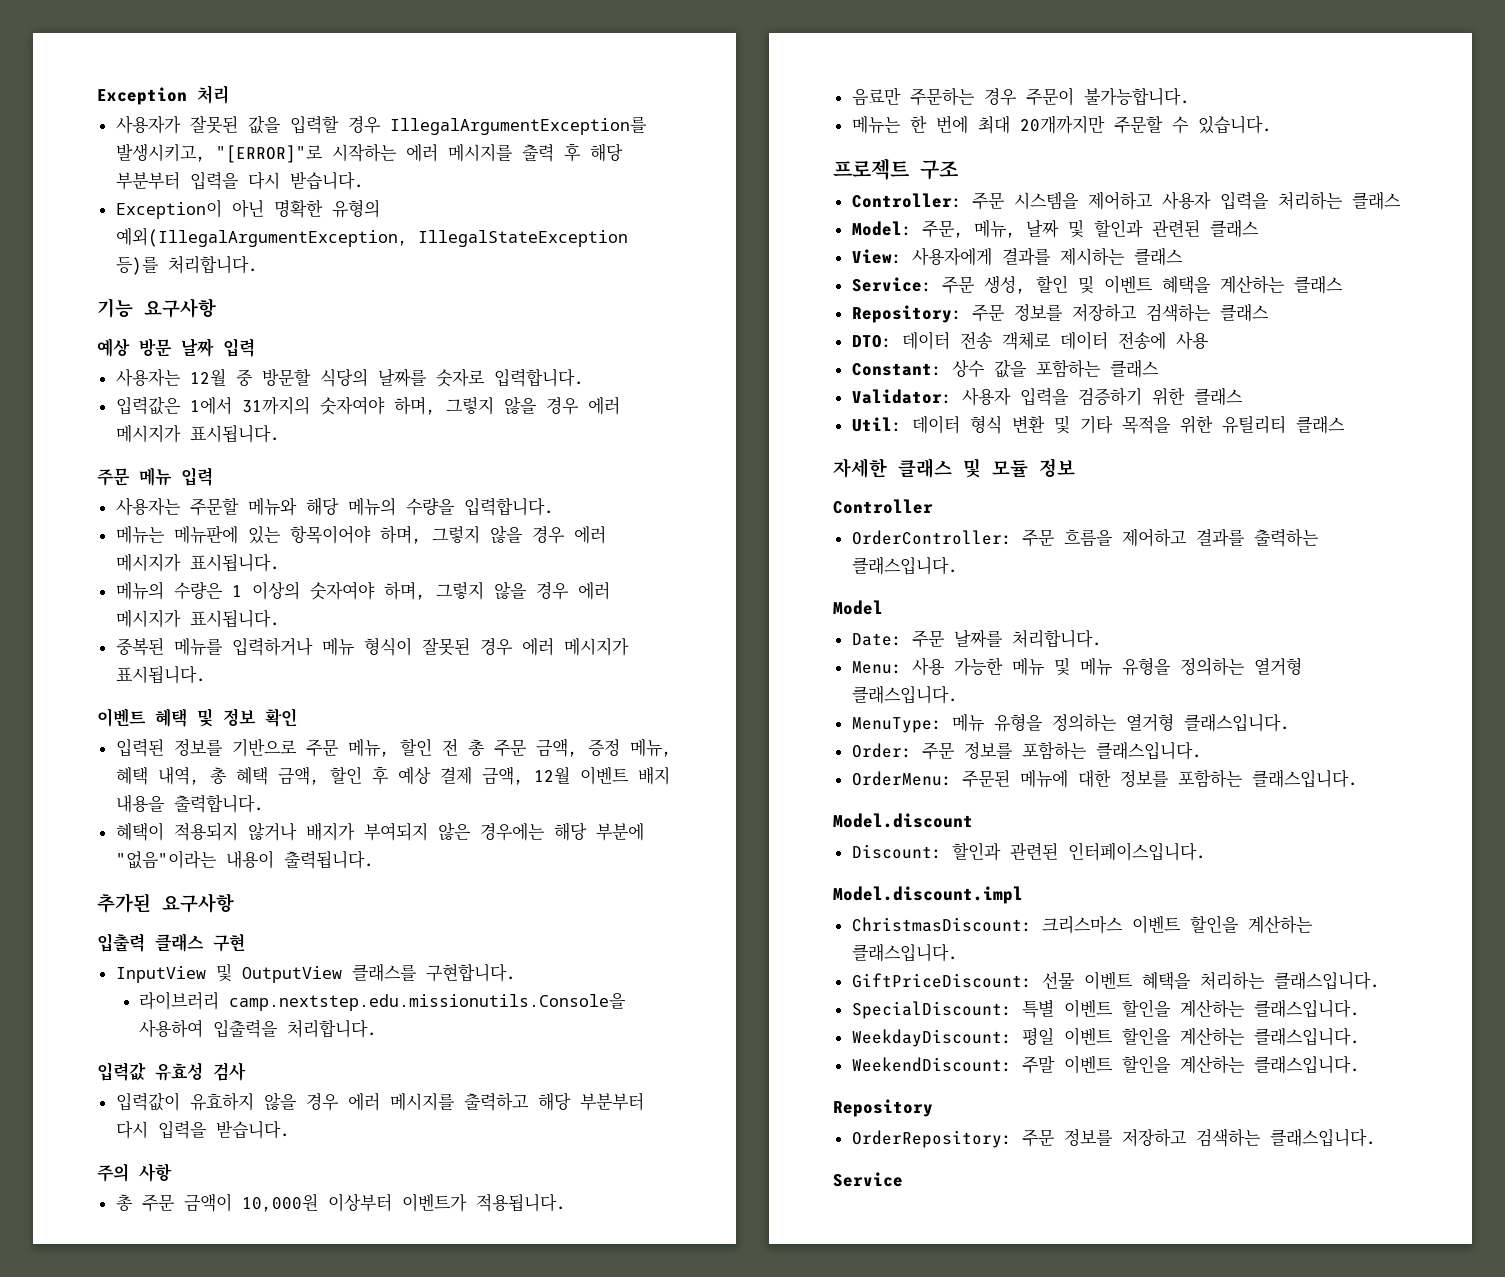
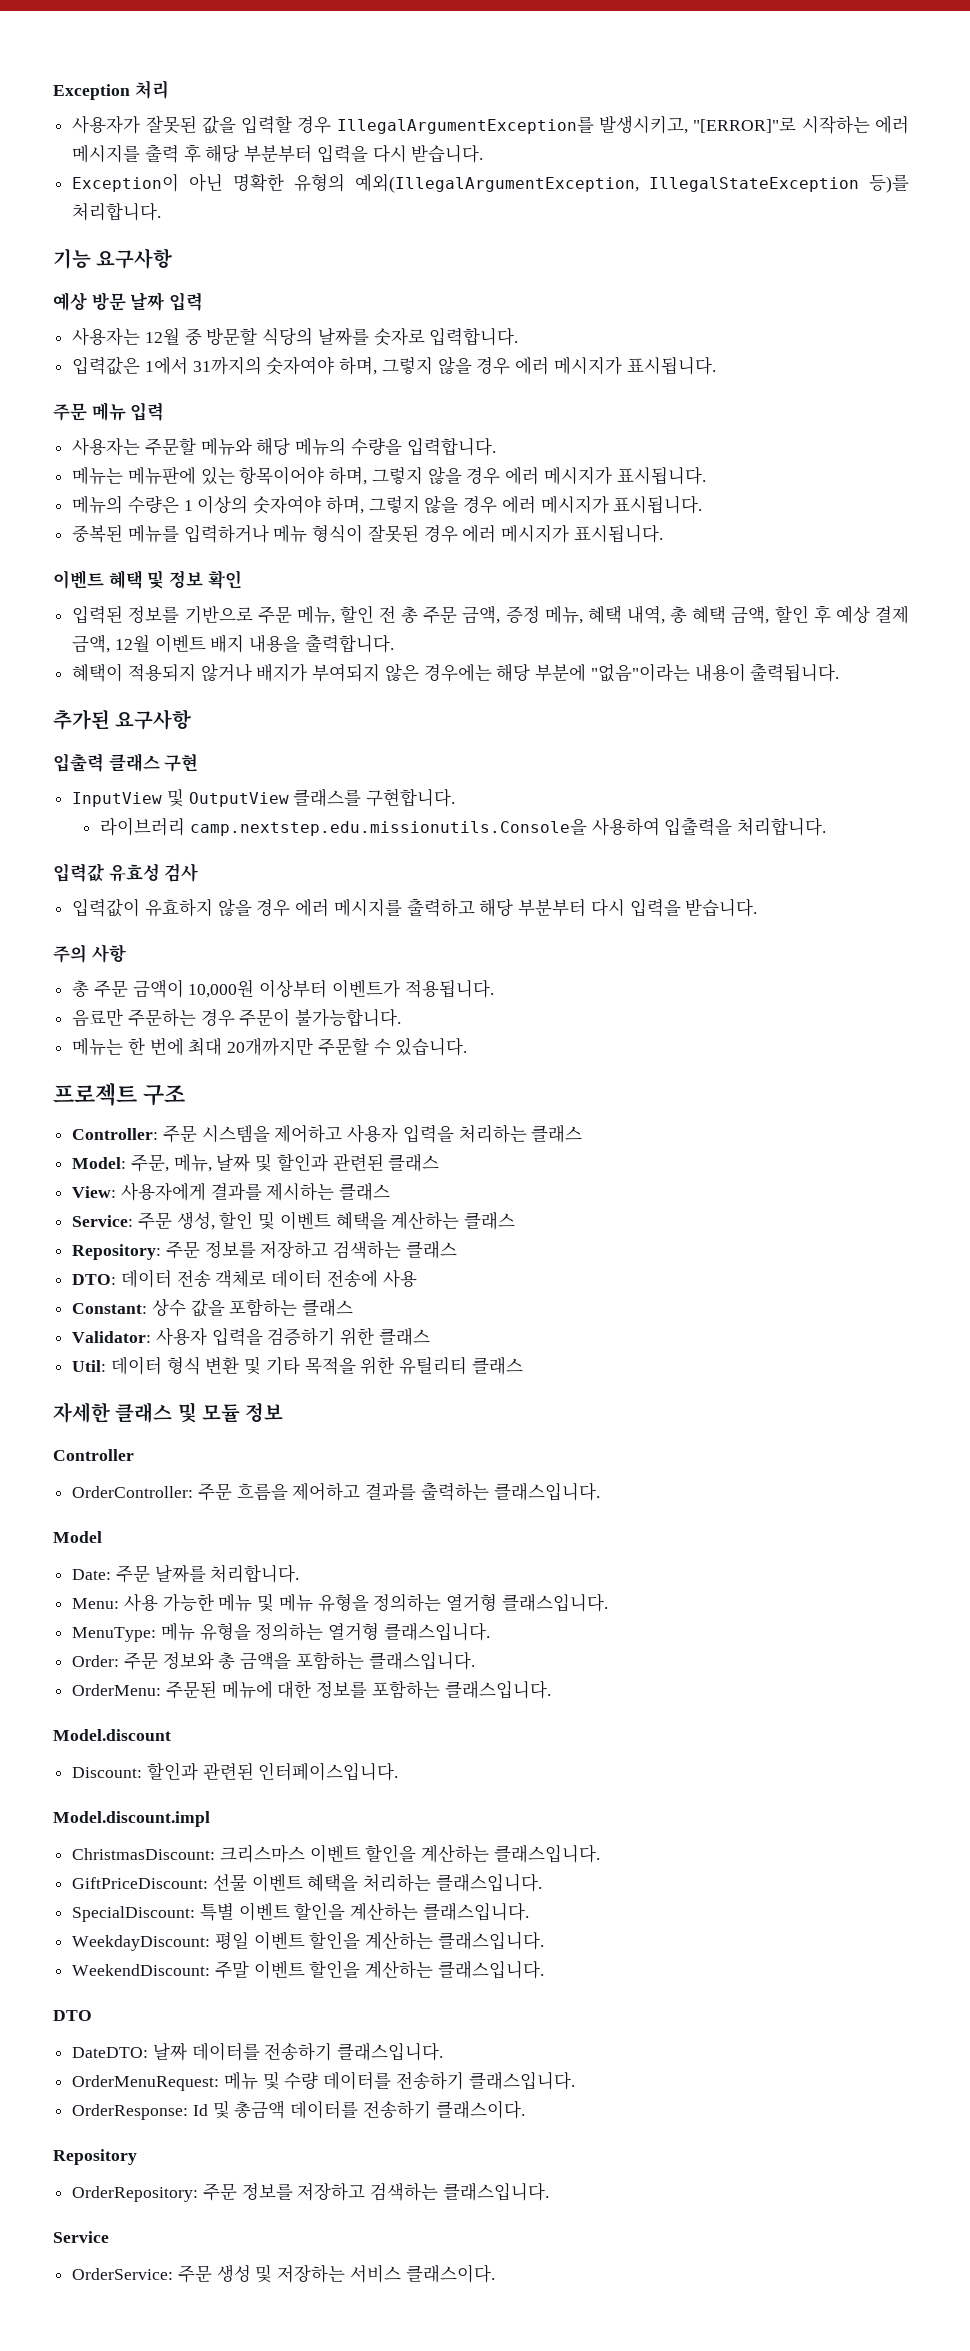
- Order: 주문 정보를 포함하는 클래스입니다.
+ Order: 주문 정보와 총 금액을 포함하는 클래스입니다.
+ DTO
+ DateDTO: 날짜 데이터를 전송하기 클래스입니다.
+ OrderMenuRequest: 메뉴 및 수량 데이터를 전송하기 클래스입니다.
+ OrderResponse: Id 및 총금액 데이터를 전송하기 클래스이다.
+ OrderService: 주문 생성 및 저장하는 서비스 클래스이다.

